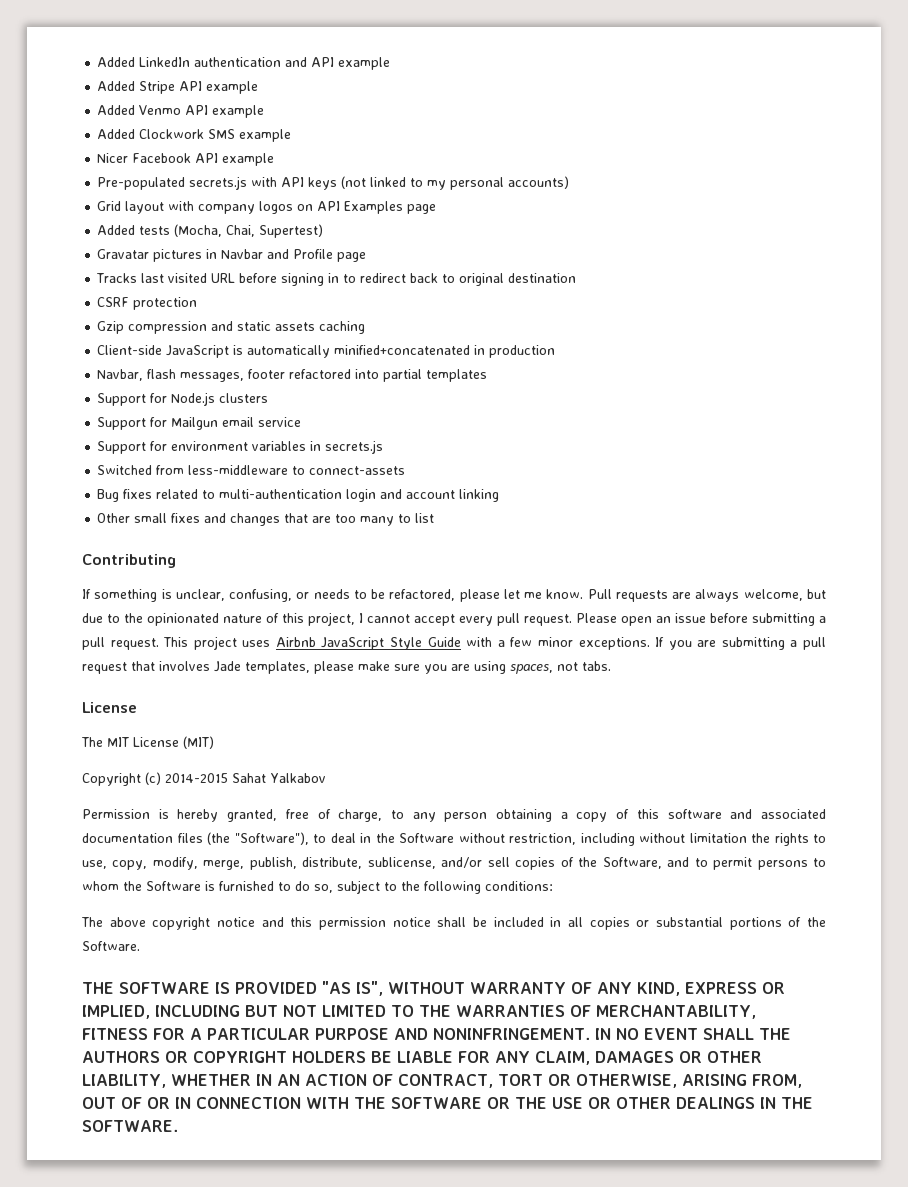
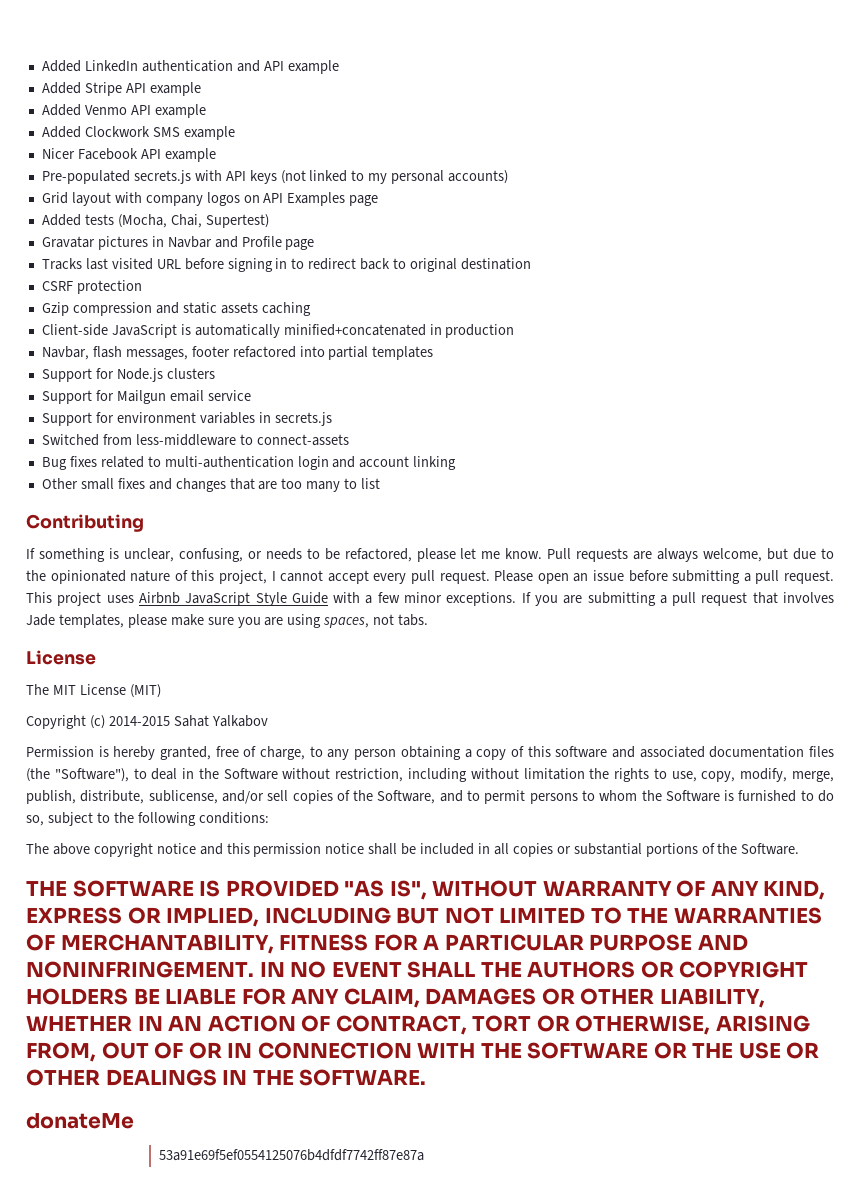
+ donateMe
+ 53a91e69f5ef0554125076b4dfdf7742ff87e87a

